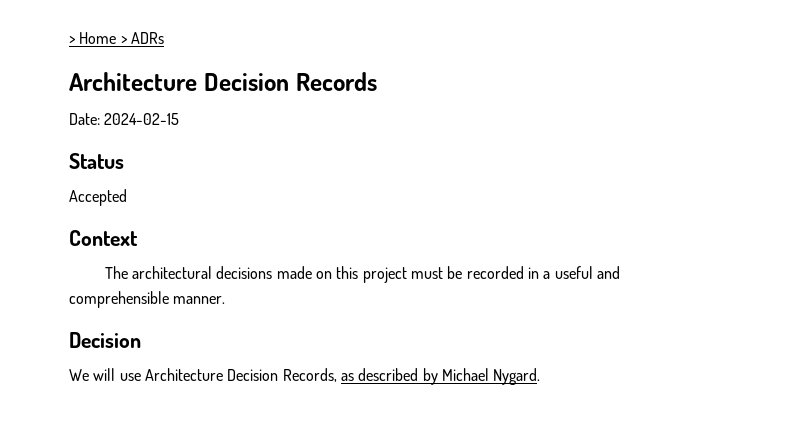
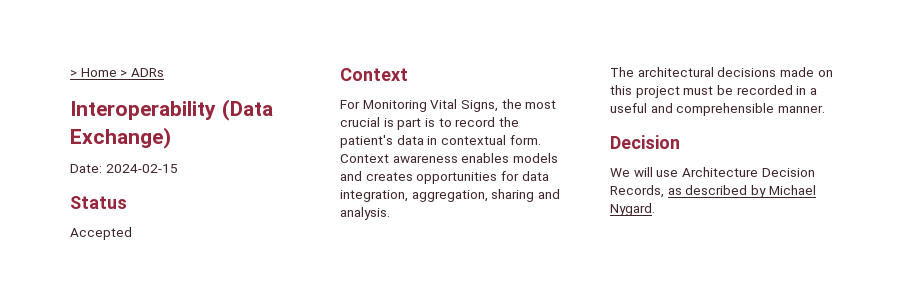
- Architecture Decision Records
+ Interoperability (Data Exchange)
+ For Monitoring Vital Signs, the most crucial is part is to record the patient's data in contextual form. Context awareness enables models and creates opportunities for data integration, aggregation, sharing and analysis.

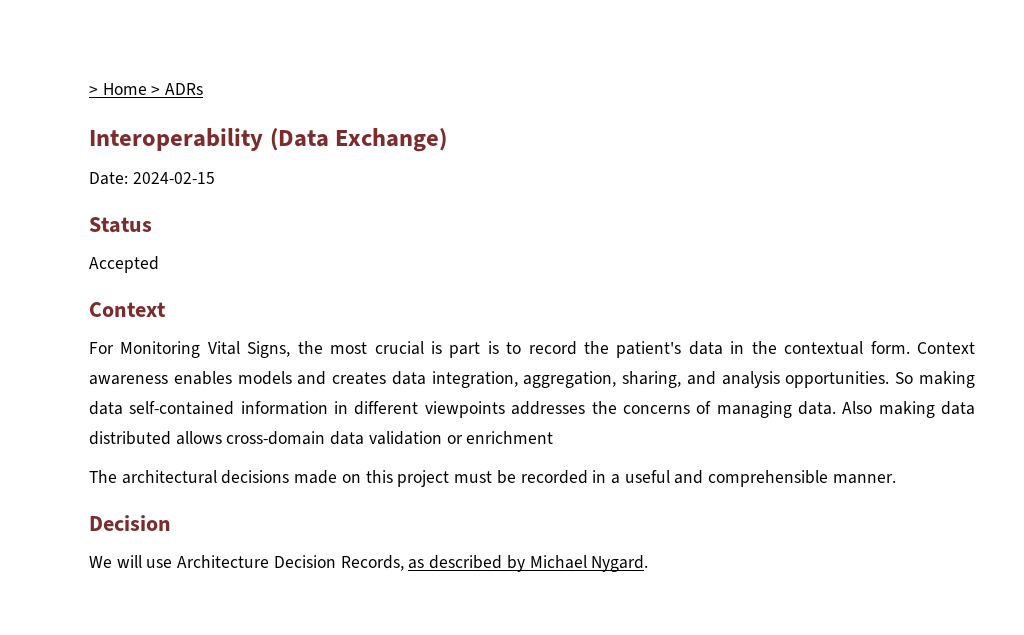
- For Monitoring Vital Signs, the most crucial is part is to record the patient's data in contextual form.
+ For Monitoring Vital Signs, the most crucial is part is to record the patient's data in the contextual form.
- Context awareness enables models and creates opportunities for data integration, aggregation, sharing and analysis.
+ Context awareness enables models and creates data integration, aggregation, sharing, and analysis opportunities. So making data self-contained information in different viewpoints addresses the concerns of managing data. Also making data distributed allows cross-domain data validation or enrichment

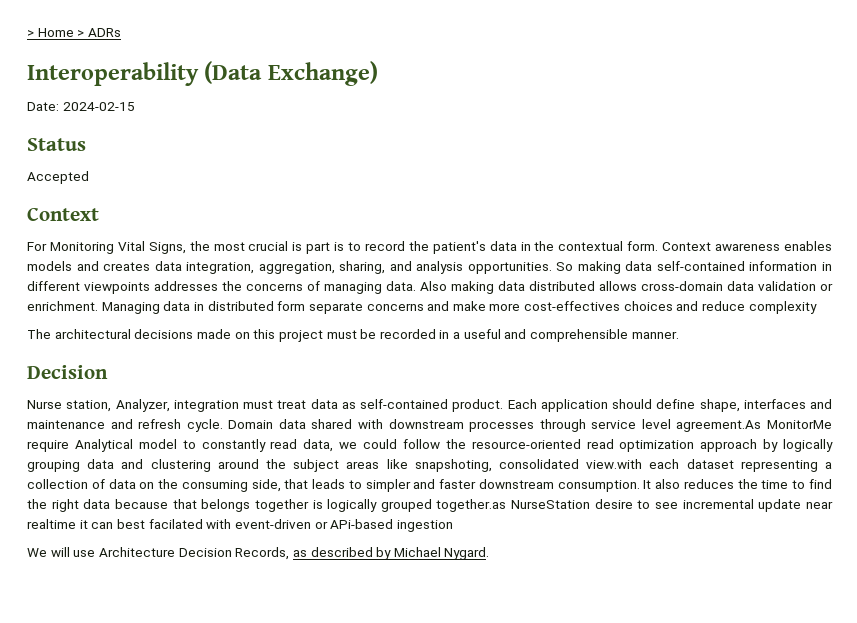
- Also making data distributed allows cross-domain data validation or enrichment
+ Also making data distributed allows cross-domain data validation or enrichment. Managing data in distributed form separate concerns and make more cost-effectives choices and reduce complexity
+ Nurse station, Analyzer, integration must treat data as self-contained product. Each application should define shape, interfaces and maintenance and refresh cycle. Domain data shared with downstream processes through service level agreement.As MonitorMe require Analytical model to constantly read data, we could follow the resource-oriented read optimization approach by logically grouping data and clustering around the subject areas like snapshoting, consolidated view.with each dataset representing a collection of data on the consuming side, that leads to simpler and faster downstream consumption. It also reduces the time to find the right data because that belongs together is logically grouped together.as NurseStation desire to see incremental update near realtime it can best facilated with event-driven or APi-based ingestion

